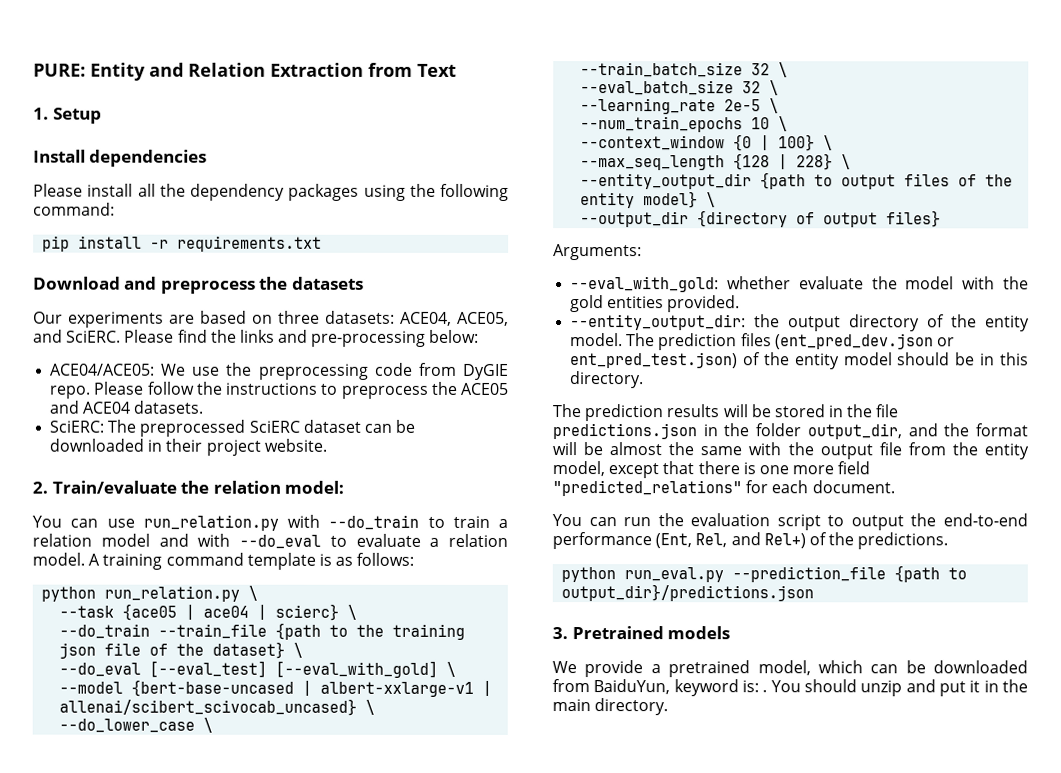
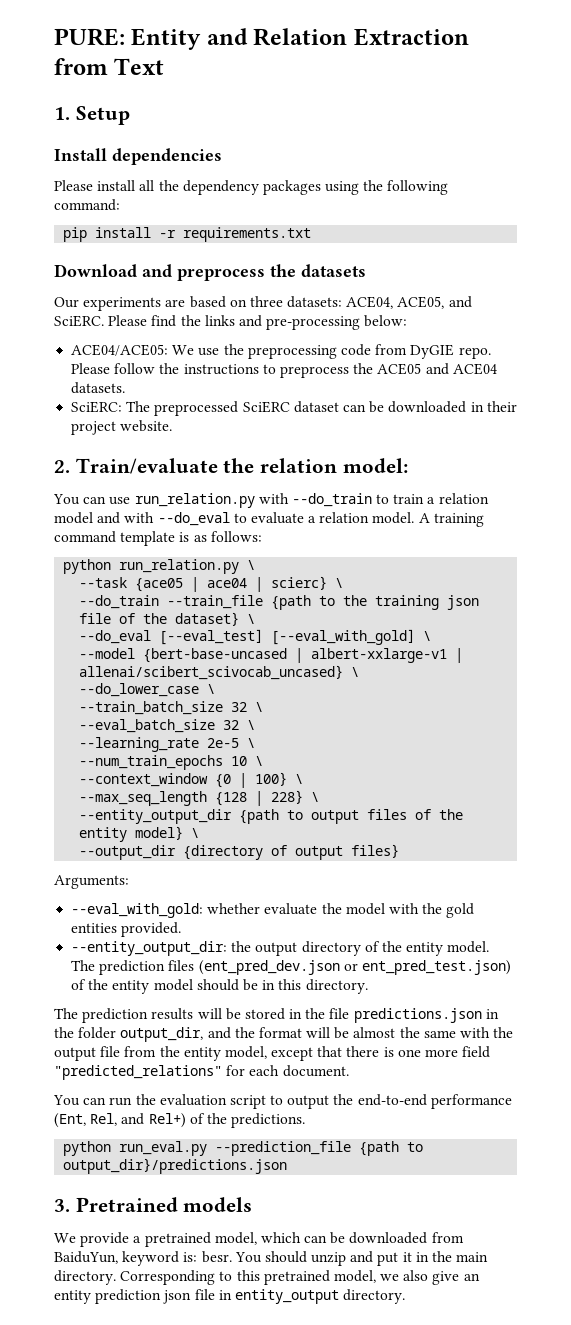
- We provide a pretrained model, which can be downloaded from BaiduYun, keyword is: .
+ We provide a pretrained model, which can be downloaded from BaiduYun, keyword is: besr.
+ Corresponding to this pretrained model, we also give an entity prediction json file in entity_output directory.

